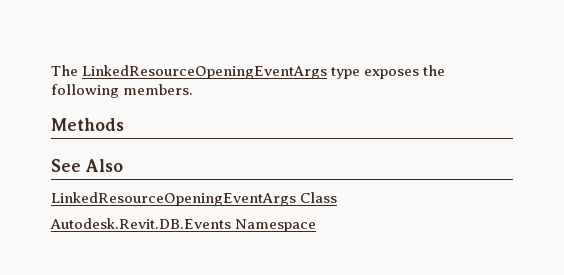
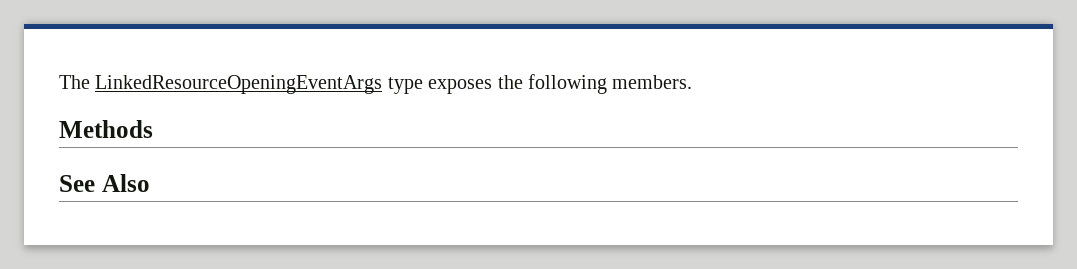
- LinkedResourceOpeningEventArgs Class
- Autodesk.Revit.DB.Events Namespace

